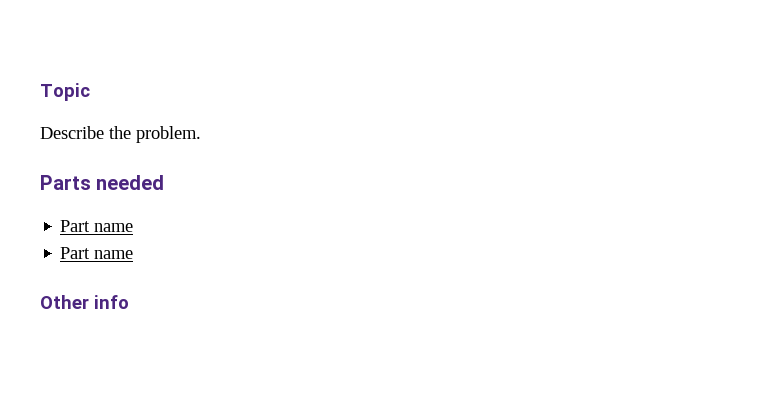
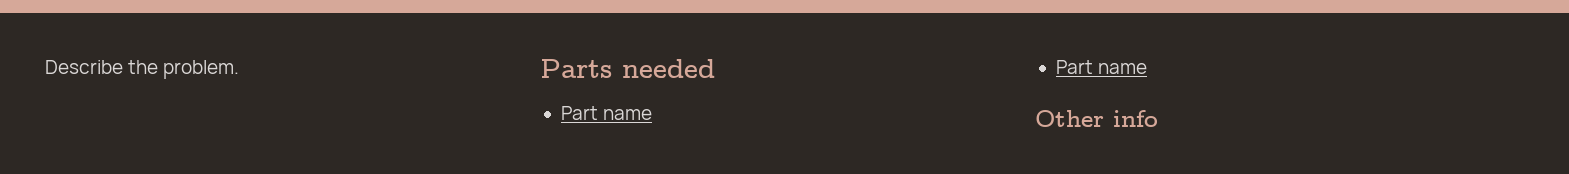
- Topic

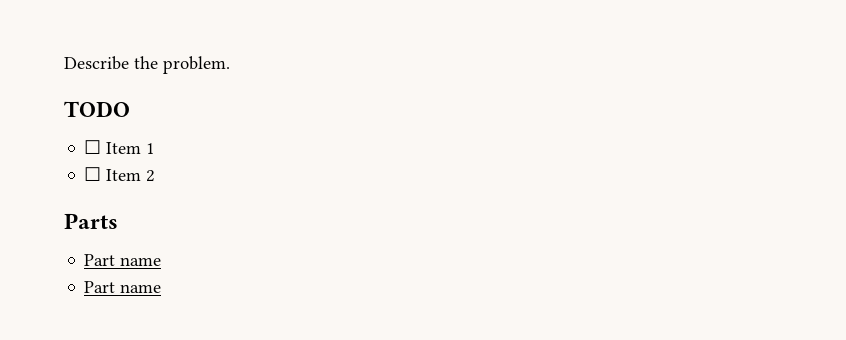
+ TODO
+ ☐ Item 1
+ ☐ Item 2
- Parts needed
+ Parts
- Other info

